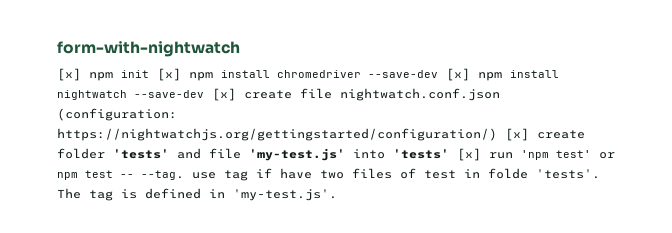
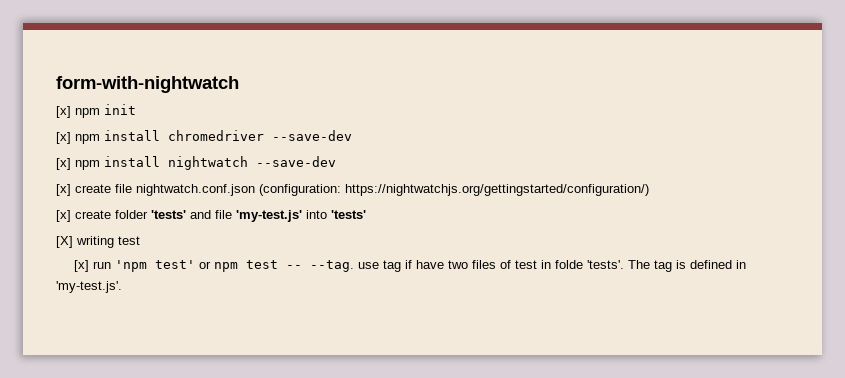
- [x] npm init [x] npm install chromedriver --save-dev [x] npm install nightwatch --save-dev [x] create file nightwatch.conf.json (configuration: https://nightwatchjs.org/gettingstarted/configuration/) [x] create folder 'tests' and file 'my-test.js' into 'tests' [x] run 'npm test' or npm test -- --tag. use tag if have two files of test in folde 'tests'.
+ [x] npm init
+ [x] npm install chromedriver --save-dev
+ [x] npm install nightwatch --save-dev
+ [x] create file nightwatch.conf.json (configuration: https://nightwatchjs.org/gettingstarted/configuration/)
+ [x] create folder 'tests' and file 'my-test.js' into 'tests'
+ [X] writing test
+ [x] run 'npm test' or npm test -- --tag. use tag if have two files of test in folde 'tests'.

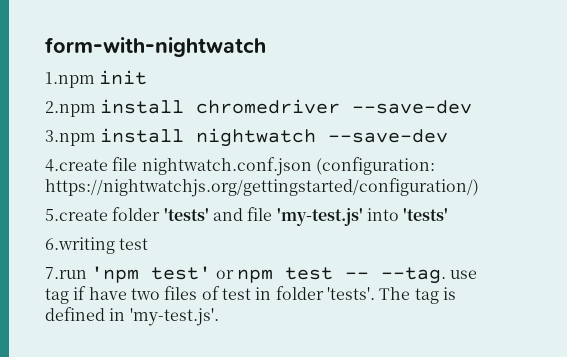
- [x] npm init
+ 1.npm init
- [x] npm install chromedriver --save-dev
+ 2.npm install chromedriver --save-dev
- [x] npm install nightwatch --save-dev
+ 3.npm install nightwatch --save-dev
- [x] create file nightwatch.conf.json (configuration: https://nightwatchjs.org/gettingstarted/configuration/)
+ 4.create file nightwatch.conf.json (configuration: https://nightwatchjs.org/gettingstarted/configuration/)
- [x] create folder 'tests' and file 'my-test.js' into 'tests'
+ 5.create folder 'tests' and file 'my-test.js' into 'tests'
- [X] writing test
+ 6.writing test
- [x] run 'npm test' or npm test -- --tag. use tag if have two files of test in folde 'tests'.
+ 7.run 'npm test' or npm test -- --tag. use tag if have two files of test in folder 'tests'.

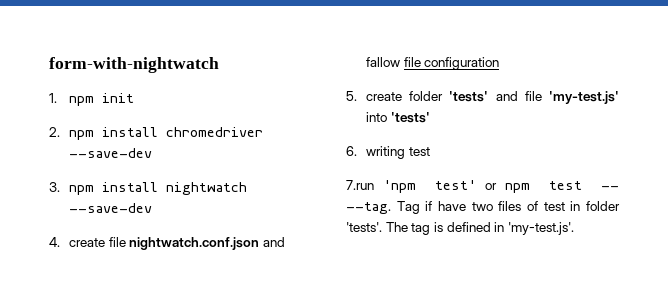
- 1.npm init
+ 1. npm init
- 2.npm install chromedriver --save-dev
+ 2. npm install chromedriver --save-dev
- 3.npm install nightwatch --save-dev
+ 3. npm install nightwatch --save-dev
- 4.create file nightwatch.conf.json (configuration: https://nightwatchjs.org/gettingstarted/configuration/)
- 5.create folder 'tests' and file 'my-test.js' into 'tests'
+ 4. create file nightwatch.conf.json and fallow file configuration
+ 5. create folder 'tests' and file 'my-test.js' into 'tests'
- 6.writing test
+ 6. writing test
- 7.run 'npm test' or npm test -- --tag. use tag if have two files of test in folder 'tests'.
+ 7.run 'npm test' or npm test -- --tag. Tag if have two files of test in folder 'tests'.

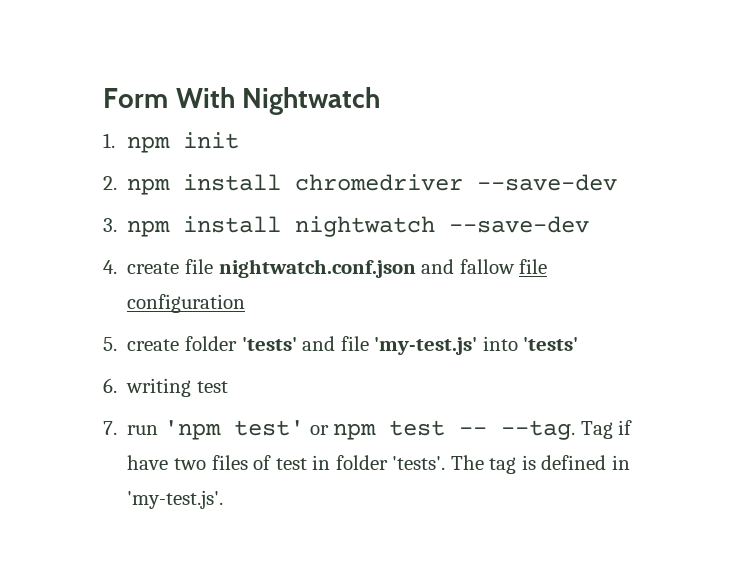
- form-with-nightwatch
+ Form With Nightwatch
- 7.run 'npm test' or npm test -- --tag.
+ 7. run 'npm test' or npm test -- --tag.

